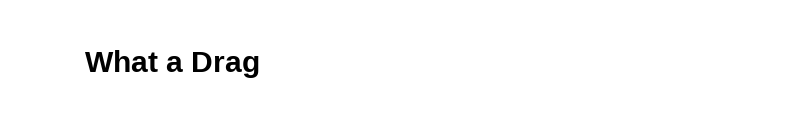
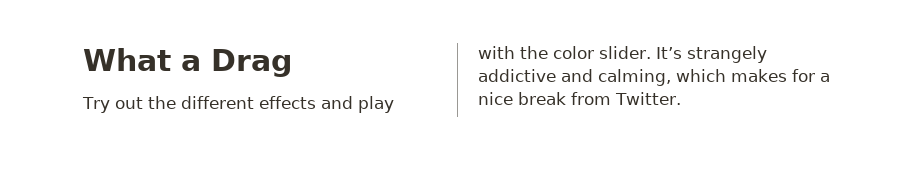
+ Try out the different effects and play with the color slider. It’s strangely addictive and calming, which makes for a nice break from Twitter.

